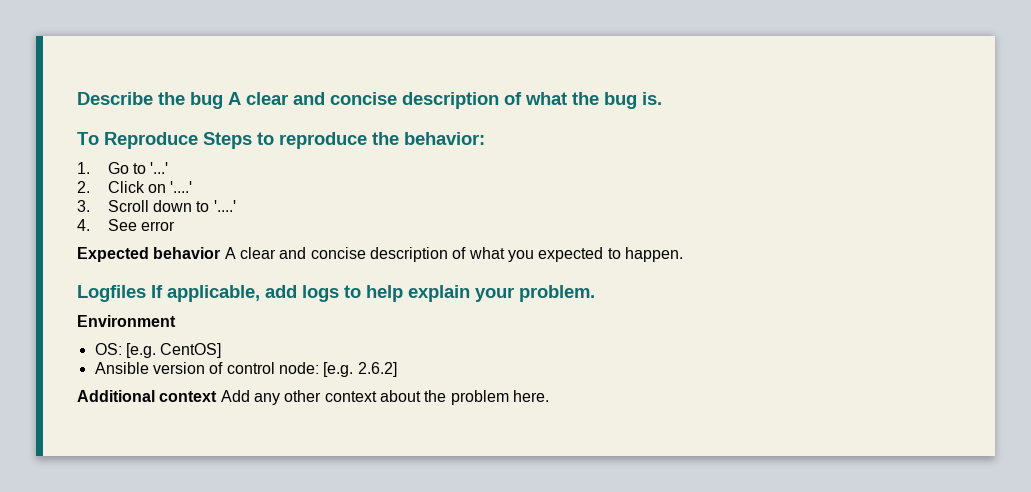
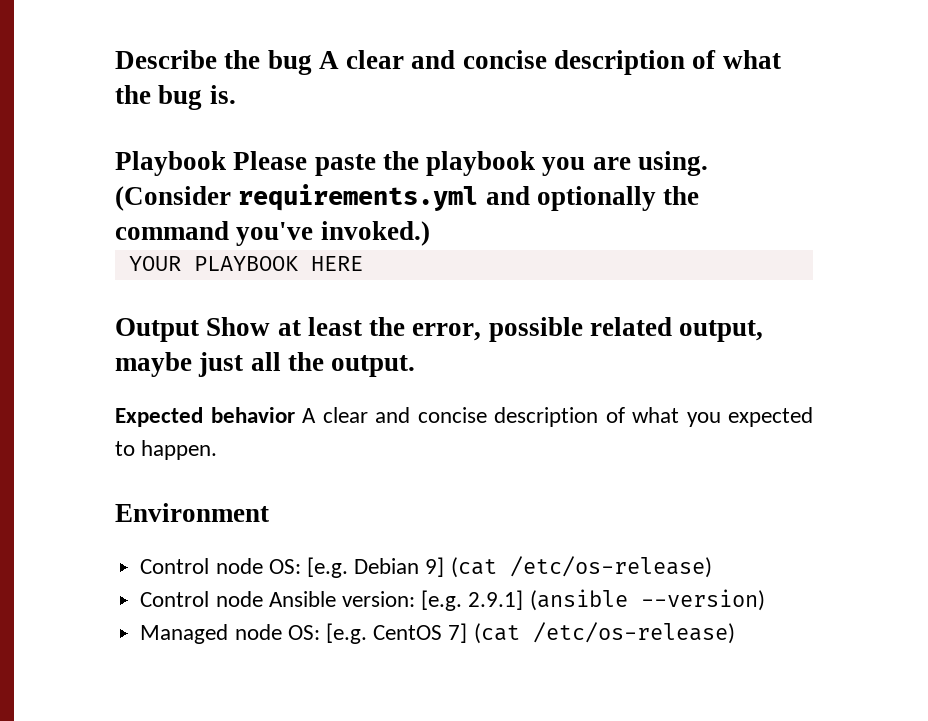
- To Reproduce Steps to reproduce the behavior:
- 1. Go to '...'
- 2. Click on '....'
- 3. Scroll down to '....'
- 4. See error
+ Playbook Please paste the playbook you are using. (Consider requirements.yml and optionally the command you've invoked.)
+ YOUR PLAYBOOK HERE
+ Output Show at least the error, possible related output, maybe just all the output.
- Logfiles If applicable, add logs to help explain your problem.
  Environment
- OS: [e.g. CentOS]
- Ansible version of control node: [e.g. 2.6.2]
- Additional context Add any other context about the problem here.
+ Control node OS: [e.g. Debian 9] (cat /etc/os-release)
+ Control node Ansible version: [e.g. 2.9.1] (ansible --version)
+ Managed node OS: [e.g. CentOS 7] (cat /etc/os-release)

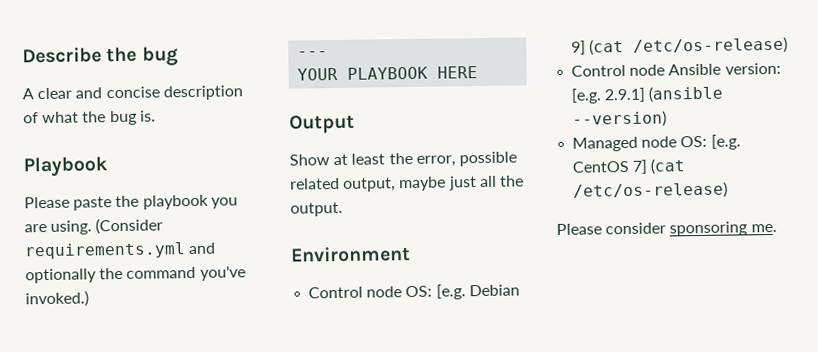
- Describe the bug A clear and concise description of what the bug is.
+ Describe the bug
+ A clear and concise description of what the bug is.
- Playbook Please paste the playbook you are using.
+ Playbook
+ Please paste the playbook you are using.
+ ---
- Output Show at least the error, possible related output, maybe just all the output.
+ Output
+ Show at least the error, possible related output, maybe just all the output.
- Expected behavior A clear and concise description of what you expected to happen.
+ Please consider sponsoring me.

